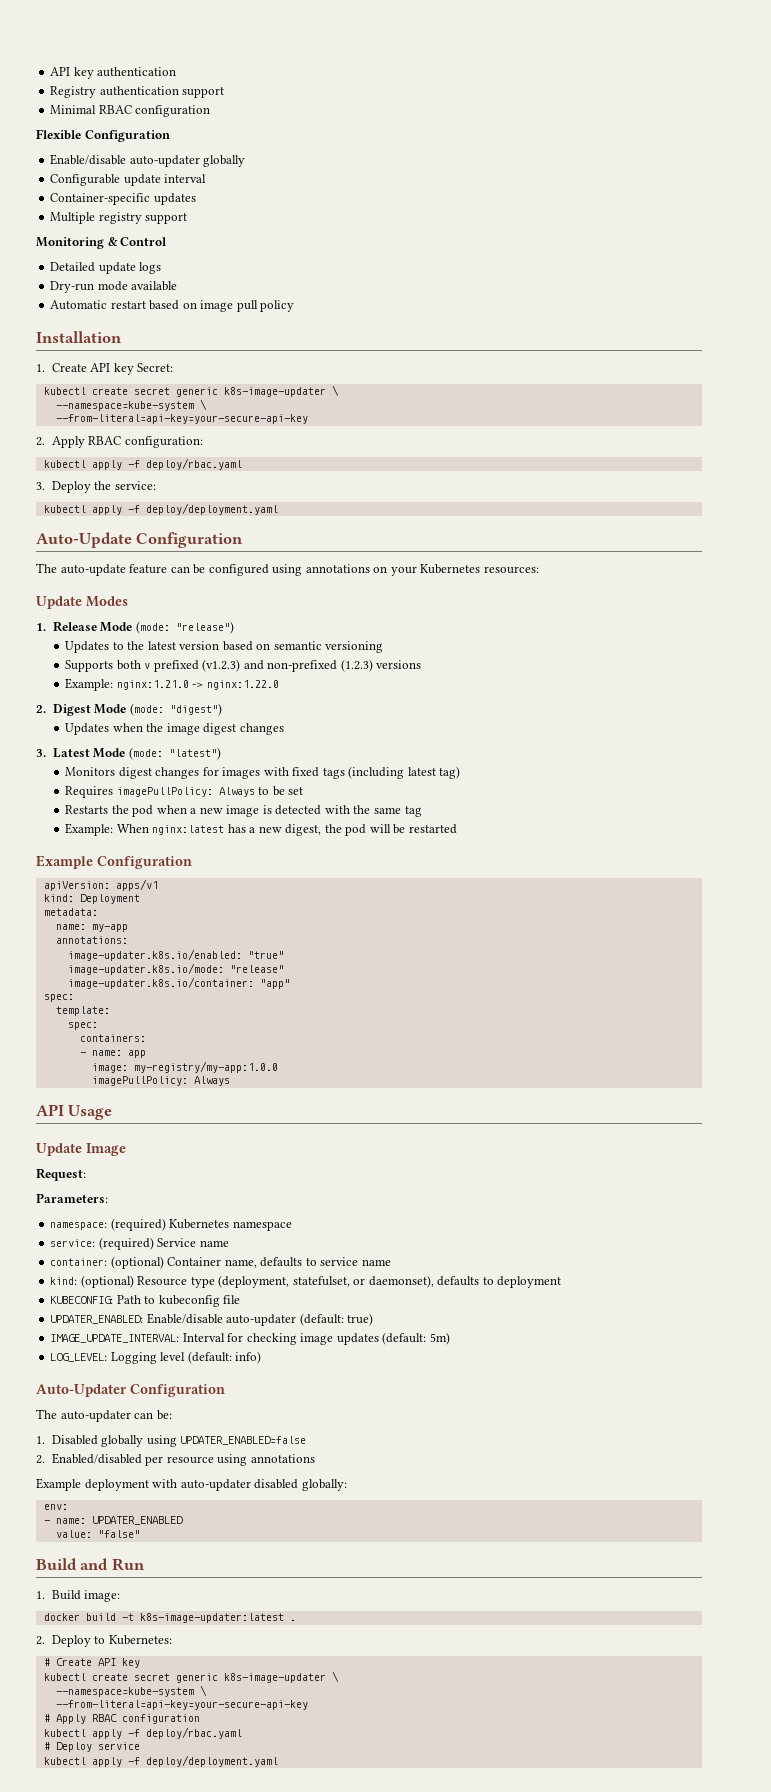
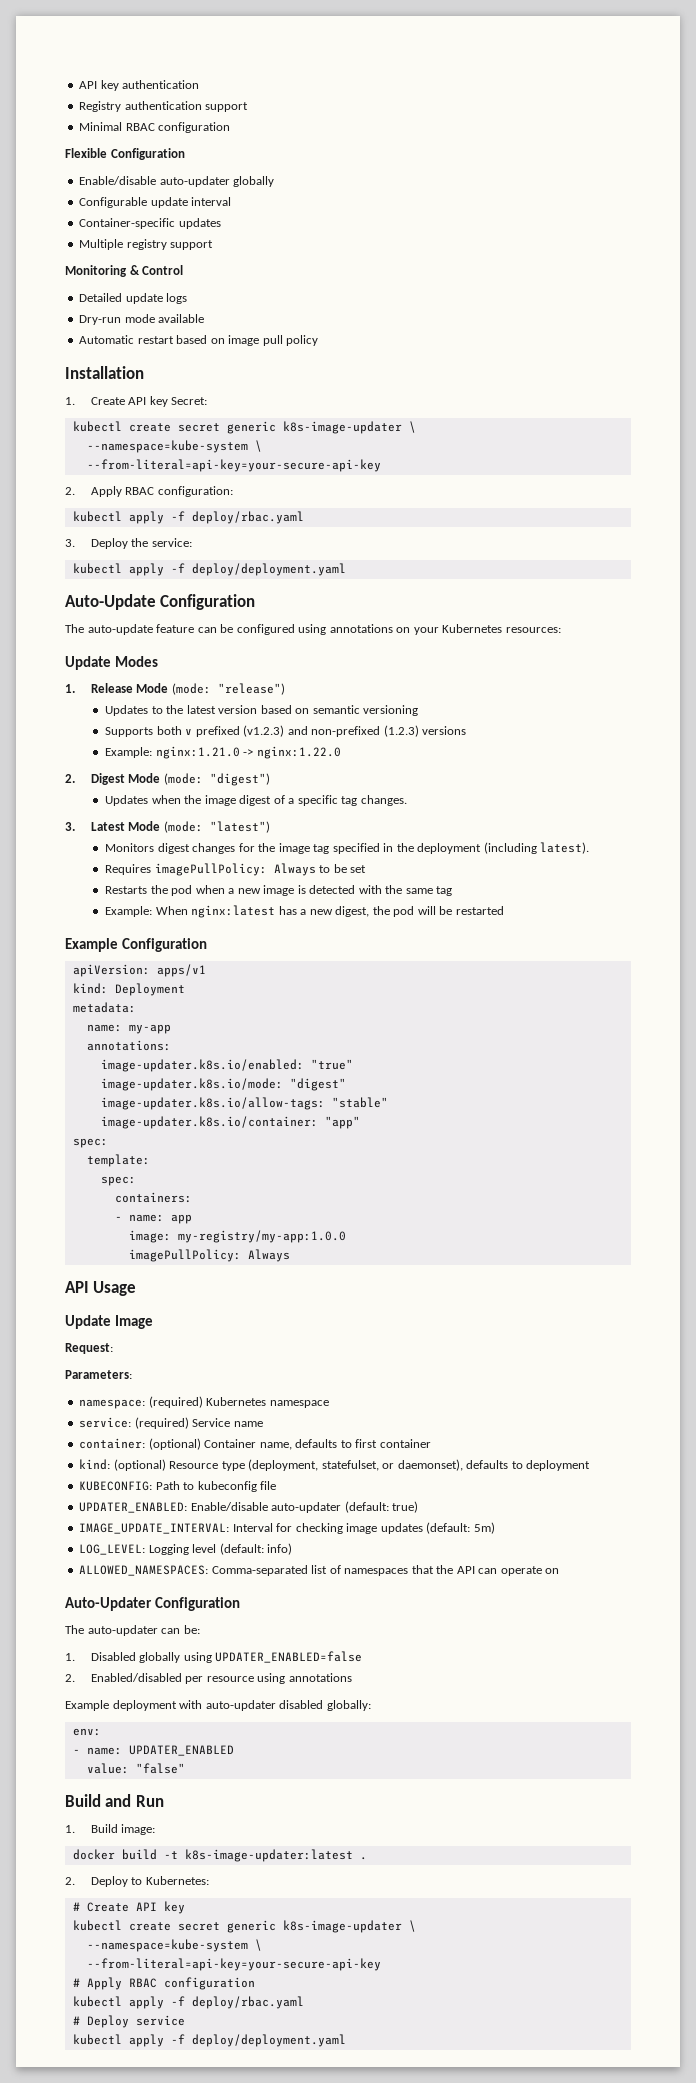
- Updates when the image digest changes
+ Updates when the image digest of a specific tag changes.
- Monitors digest changes for images with fixed tags (including latest tag)
+ Monitors digest changes for the image tag specified in the deployment (including latest).
- image-updater.k8s.io/mode: "release"
+ image-updater.k8s.io/mode: "digest"
+ image-updater.k8s.io/allow-tags: "stable"
- container: (optional) Container name, defaults to service name
+ container: (optional) Container name, defaults to first container
+ ALLOWED_NAMESPACES: Comma-separated list of namespaces that the API can operate on

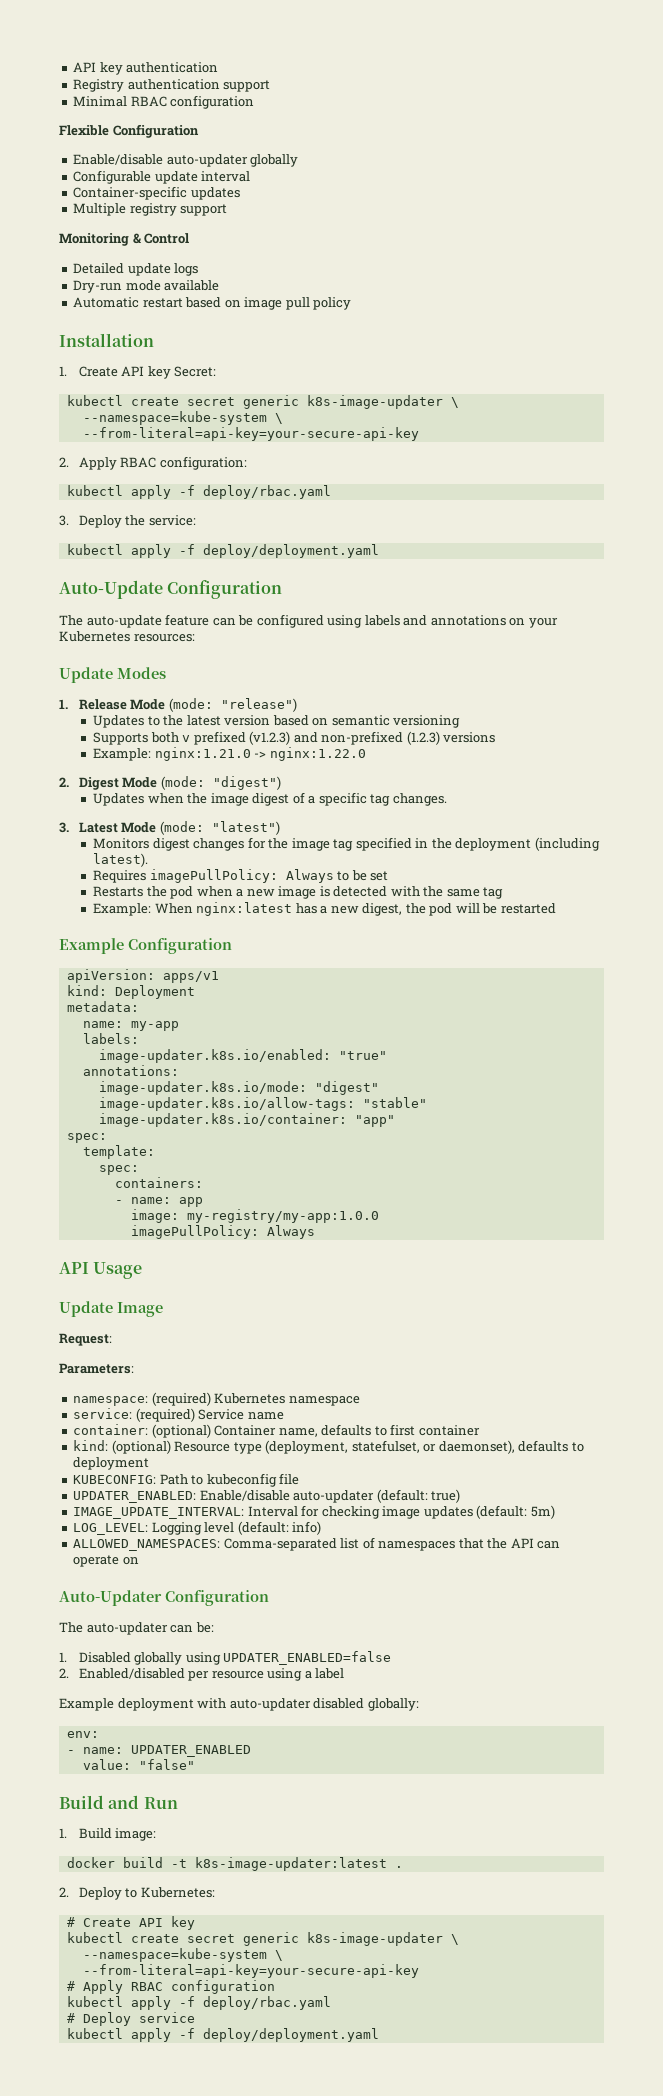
- The auto-update feature can be configured using annotations on your Kubernetes resources:
+ The auto-update feature can be configured using labels and annotations on your Kubernetes resources:
- annotations:
+ labels:
+ annotations:
- 2. Enabled/disabled per resource using annotations
+ 2. Enabled/disabled per resource using a label

